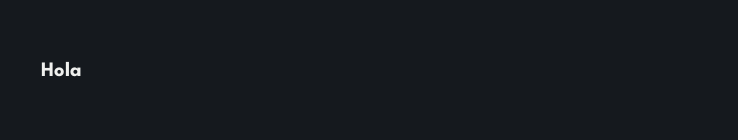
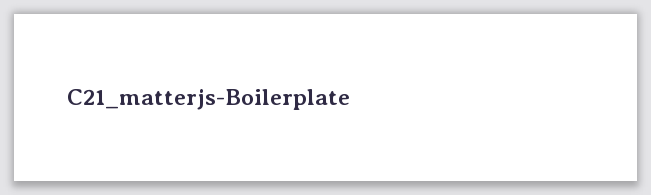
- Hola
+ C21_matterjs-Boilerplate

